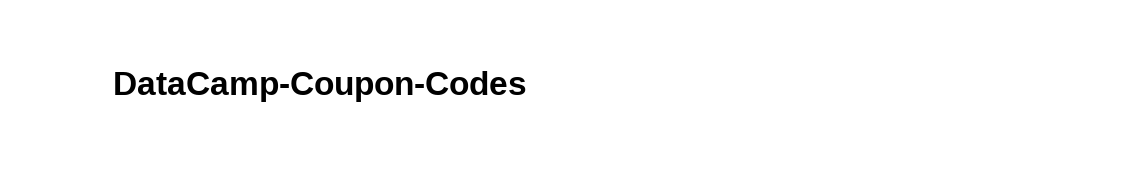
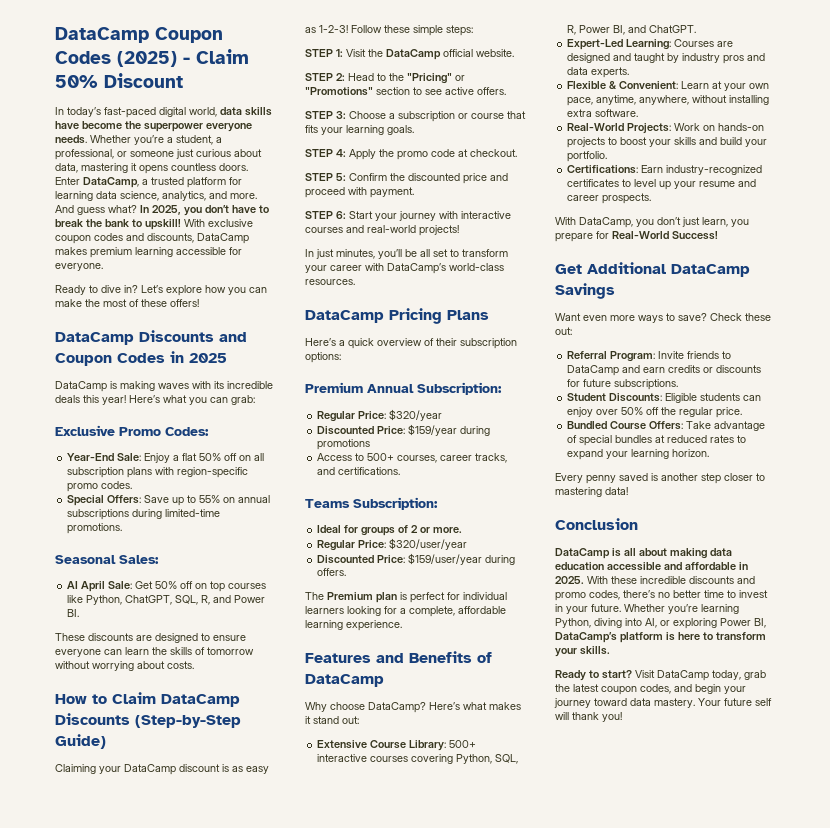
- DataCamp-Coupon-Codes
+ DataCamp Coupon Codes (2025) - Claim 50% Discount
+ In today’s fast-paced digital world, data skills have become the superpower everyone needs. Whether you’re a student, a professional, or someone just curious about data, mastering it opens countless doors. Enter DataCamp, a trusted platform for learning data science, analytics, and more. And guess what? In 2025, you don’t have to break the bank to upskill! With exclusive coupon codes and discounts, DataCamp makes premium learning accessible for everyone.
+ Ready to dive in? Let’s explore how you can make the most of these offers!
+ DataCamp Discounts and Coupon Codes in 2025
+ DataCamp is making waves with its incredible deals this year! Here’s what you can grab:
+ Exclusive Promo Codes:
+ Year-End Sale: Enjoy a flat 50% off on all subscription plans with region-specific promo codes.
+ Special Offers: Save up to 55% on annual subscriptions during limited-time promotions.
+ Seasonal Sales:
+ AI April Sale: Get 50% off on top courses like Python, ChatGPT, SQL, R, and Power BI.
+ These discounts are designed to ensure everyone can learn the skills of tomorrow without worrying about costs.
+ How to Claim DataCamp Discounts (Step-by-Step Guide)
+ Claiming your DataCamp discount is as easy as 1-2-3! Follow these simple steps:
+ STEP 1: Visit the DataCamp official website.
+ STEP 2: Head to the "Pricing" or "Promotions" section to see active offers.
+ STEP 3: Choose a subscription or course that fits your learning goals.
+ STEP 4: Apply the promo code at checkout.
+ STEP 5: Confirm the discounted price and proceed with payment.
+ STEP 6: Start your journey with interactive courses and real-world projects!
+ In just minutes, you’ll be all set to transform your career with DataCamp’s world-class resources.
+ DataCamp Pricing Plans
+ Here’s a quick overview of their subscription options:
+ Premium Annual Subscription:
+ Regular Price: $320/year
+ Discounted Price: $159/year during promotions
+ Access to 500+ courses, career tracks, and certifications.
+ Teams Subscription:
+ Ideal for groups of 2 or more.
+ Regular Price: $320/user/year
+ Discounted Price: $159/user/year during offers.
+ The Premium plan is perfect for individual learners looking for a complete, affordable learning experience.
+ Features and Benefits of DataCamp
+ Why choose DataCamp? Here’s what makes it stand out:
+ Extensive Course Library: 500+ interactive courses covering Python, SQL, R, Power BI, and ChatGPT.
+ Expert-Led Learning: Courses are designed and taught by industry pros and data experts.
+ Flexible & Convenient: Learn at your own pace, anytime, anywhere, without installing extra software.
+ Real-World Projects: Work on hands-on projects to boost your skills and build your portfolio.
+ Certifications: Earn industry-recognized certificates to level up your resume and career prospects.
+ With DataCamp, you don’t just learn, you prepare for Real-World Success!
+ Get Additional DataCamp Savings
+ Want even more ways to save? Check these out:
+ Referral Program: Invite friends to DataCamp and earn credits or discounts for future subscriptions.
+ Student Discounts: Eligible students can enjoy over 50% off the regular price.
+ Bundled Course Offers: Take advantage of special bundles at reduced rates to expand your learning horizon.
+ Every penny saved is another step closer to mastering data!
+ Conclusion
+ DataCamp is all about making data education accessible and affordable in 2025. With these incredible discounts and promo codes, there’s no better time to invest in your future. Whether you’re learning Python, diving into AI, or exploring Power BI, DataCamp’s platform is here to transform your skills.
+ Ready to start? Visit DataCamp today, grab the latest coupon codes, and begin your journey toward data mastery. Your future self will thank you!

